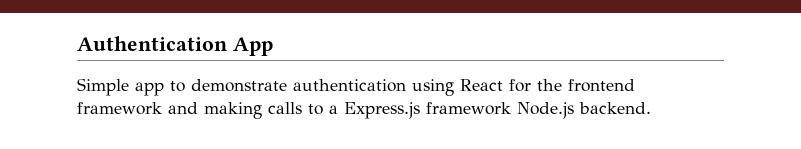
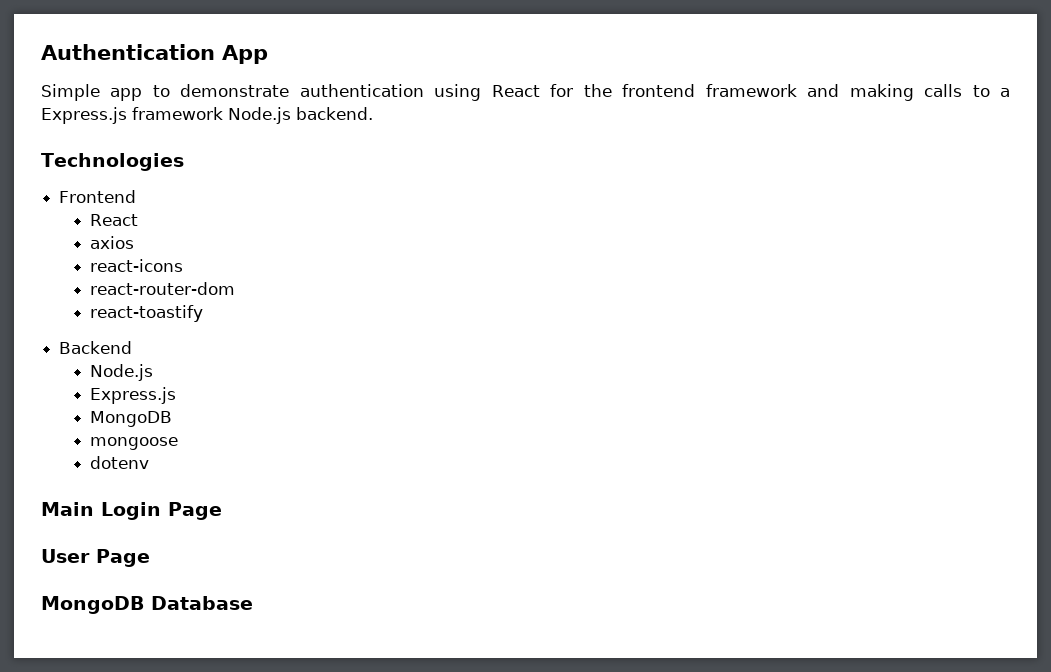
+ Technologies
+ Frontend
+ React
+ axios
+ react-icons
+ react-router-dom
+ react-toastify
+ Backend
+ Node.js
+ Express.js
+ MongoDB
+ mongoose
+ dotenv
+ Main Login Page
+ User Page
+ MongoDB Database

